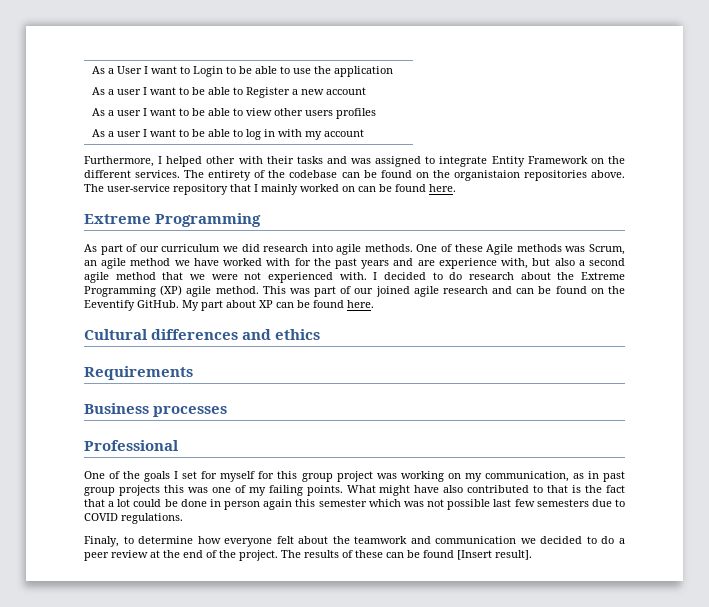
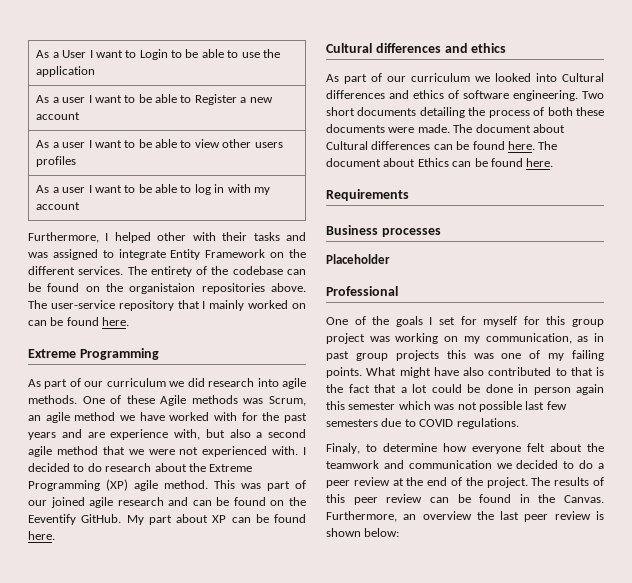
+ As part of our curriculum we looked into Cultural differences and ethics of software engineering. Two short documents detailing the process of both these documents were made. The document about Cultural differences can be found here. The document about Ethics can be found here.
+ Placeholder
- The results of these can be found [Insert result].
+ The results of this peer review can be found in the Canvas. Furthermore, an overview the last peer review is shown below:

